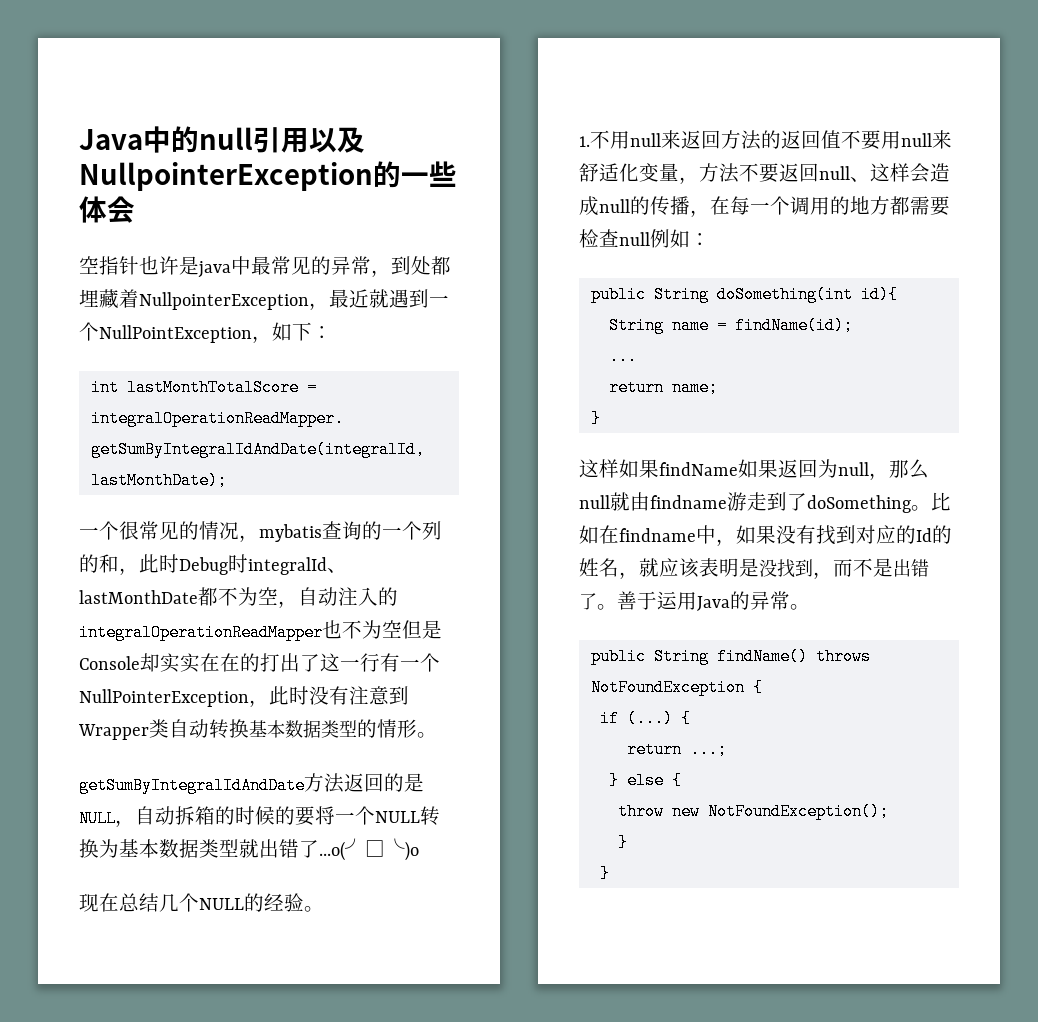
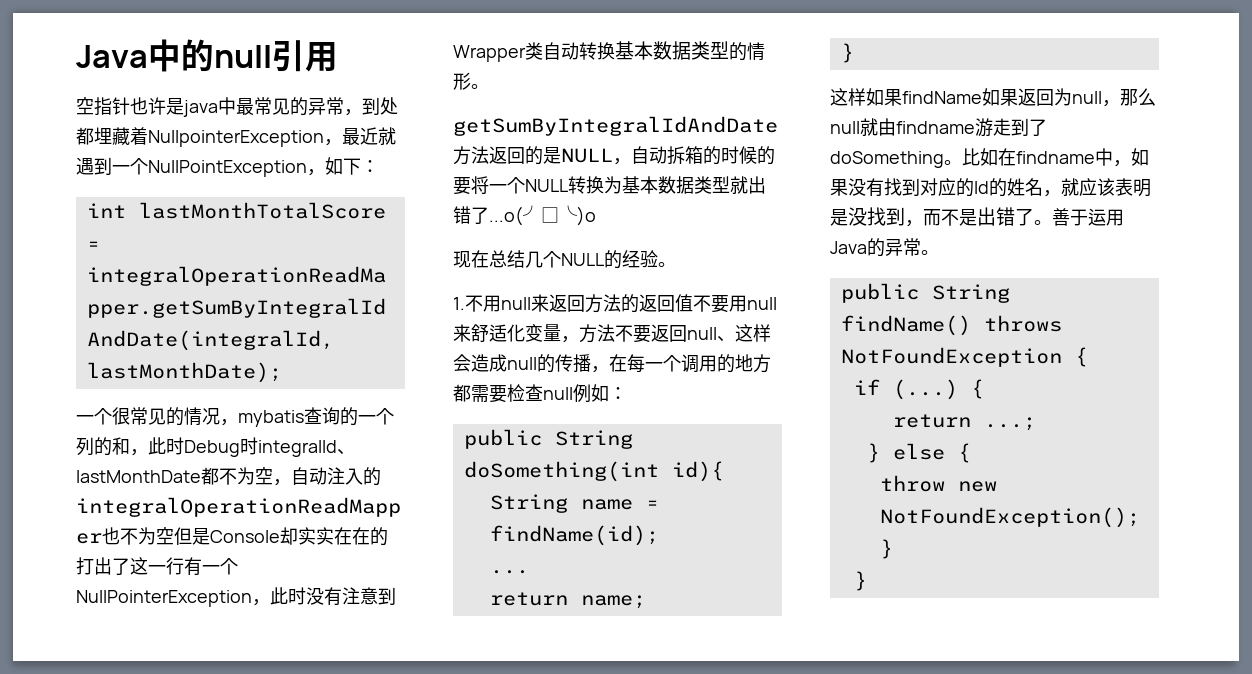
- Java中的null引用以及NullpointerException的一些体会
+ Java中的null引用

